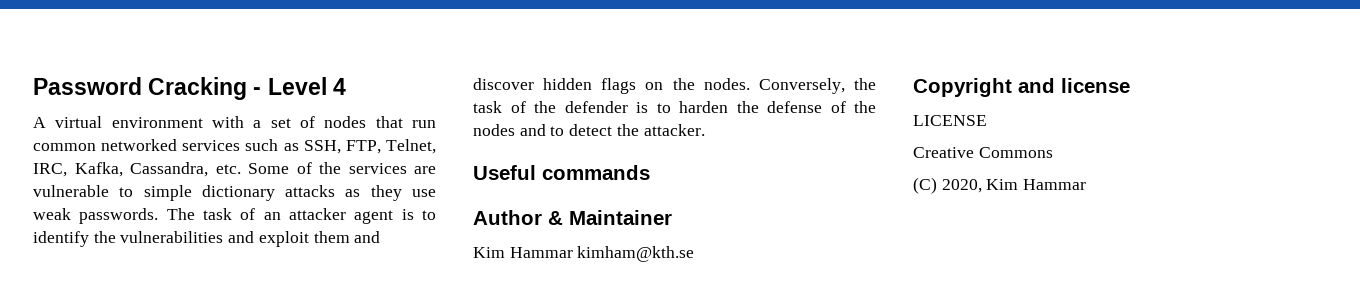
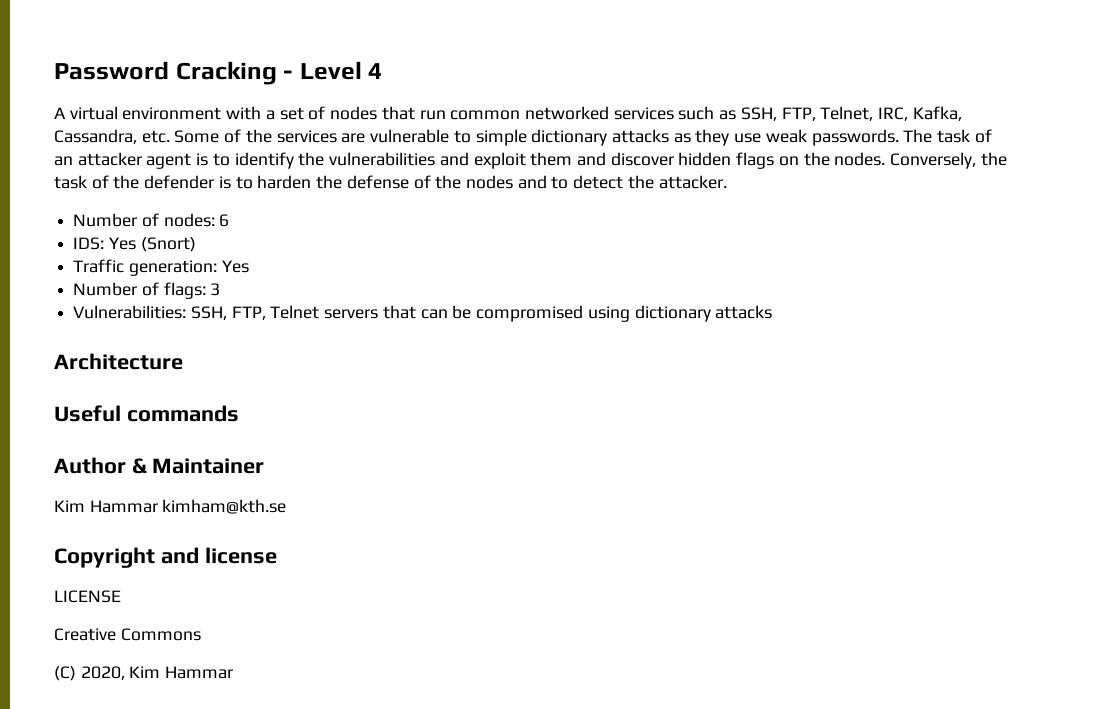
+ Number of nodes: 6
+ IDS: Yes (Snort)
+ Traffic generation: Yes
+ Number of flags: 3
+ Vulnerabilities: SSH, FTP, Telnet servers that can be compromised using dictionary attacks
+ Architecture

